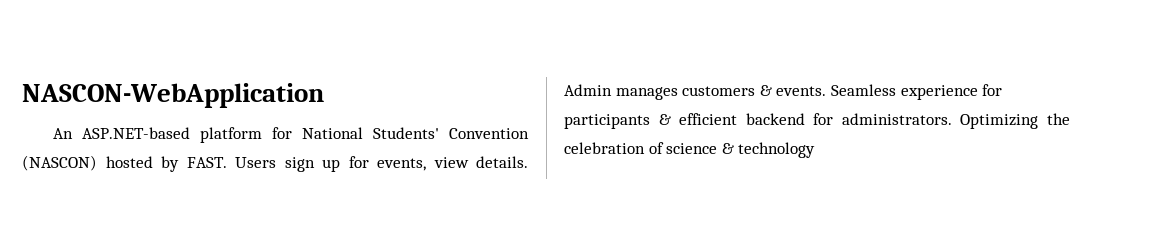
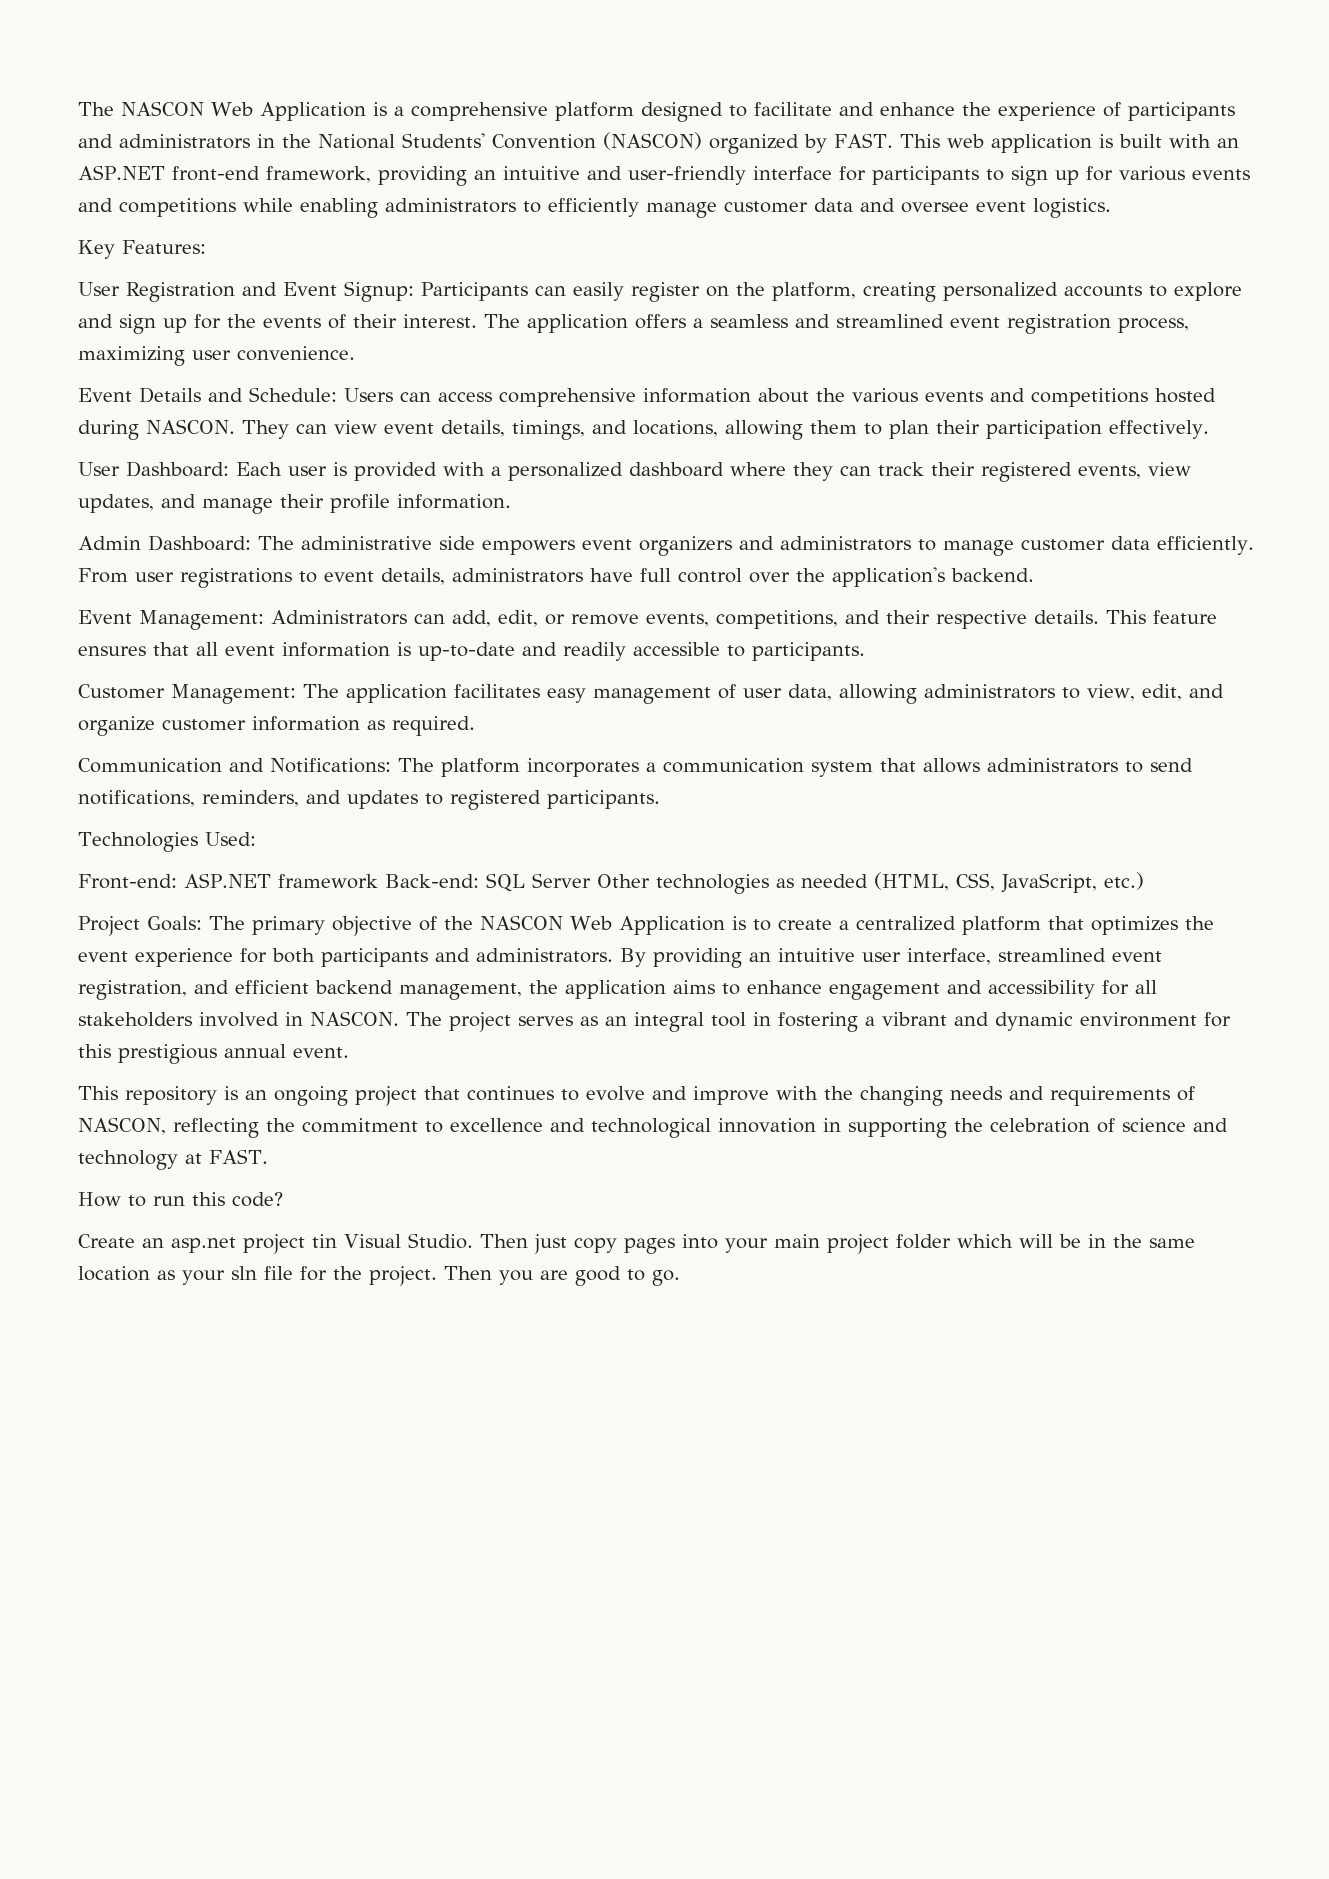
- NASCON-WebApplication
- An ASP.NET-based platform for National Students' Convention (NASCON) hosted by FAST.
+ The NASCON Web Application is a comprehensive platform designed to facilitate and enhance the experience of participants and administrators in the National Students' Convention (NASCON) organized by FAST.
- Users sign up for events, view details. Admin manages customers & events. Seamless experience for participants & efficient backend for administrators. Optimizing the celebration of science & technology
+ This web application is built with an ASP.NET front-end framework, providing an intuitive and user-friendly interface for participants to sign up for various events and competitions while enabling administrators to efficiently manage customer data and oversee event logistics.
+ Key Features:
+ User Registration and Event Signup: Participants can easily register on the platform, creating personalized accounts to explore and sign up for the events of their interest. The application offers a seamless and streamlined event registration process, maximizing user convenience.
+ Event Details and Schedule: Users can access comprehensive information about the various events and competitions hosted during NASCON. They can view event details, timings, and locations, allowing them to plan their participation effectively.
+ User Dashboard: Each user is provided with a personalized dashboard where they can track their registered events, view updates, and manage their profile information.
+ Admin Dashboard: The administrative side empowers event organizers and administrators to manage customer data efficiently. From user registrations to event details, administrators have full control over the application's backend.
+ Event Management: Administrators can add, edit, or remove events, competitions, and their respective details. This feature ensures that all event information is up-to-date and readily accessible to participants.
+ Customer Management: The application facilitates easy management of user data, allowing administrators to view, edit, and organize customer information as required.
+ Communication and Notifications: The platform incorporates a communication system that allows administrators to send notifications, reminders, and updates to registered participants.
+ Technologies Used:
+ Front-end: ASP.NET framework Back-end: SQL Server Other technologies as needed (HTML, CSS, JavaScript, etc.)
+ Project Goals: The primary objective of the NASCON Web Application is to create a centralized platform that optimizes the event experience for both participants and administrators. By providing an intuitive user interface, streamlined event registration, and efficient backend management, the application aims to enhance engagement and accessibility for all stakeholders involved in NASCON. The project serves as an integral tool in fostering a vibrant and dynamic environment for this prestigious annual event.
+ This repository is an ongoing project that continues to evolve and improve with the changing needs and requirements of NASCON, reflecting the commitment to excellence and technological innovation in supporting the celebration of science and technology at FAST.
+ How to run this code?
+ Create an asp.net project tin Visual Studio. Then just copy pages into your main project folder which will be in the same location as your sln file for the project. Then you are good to go.

